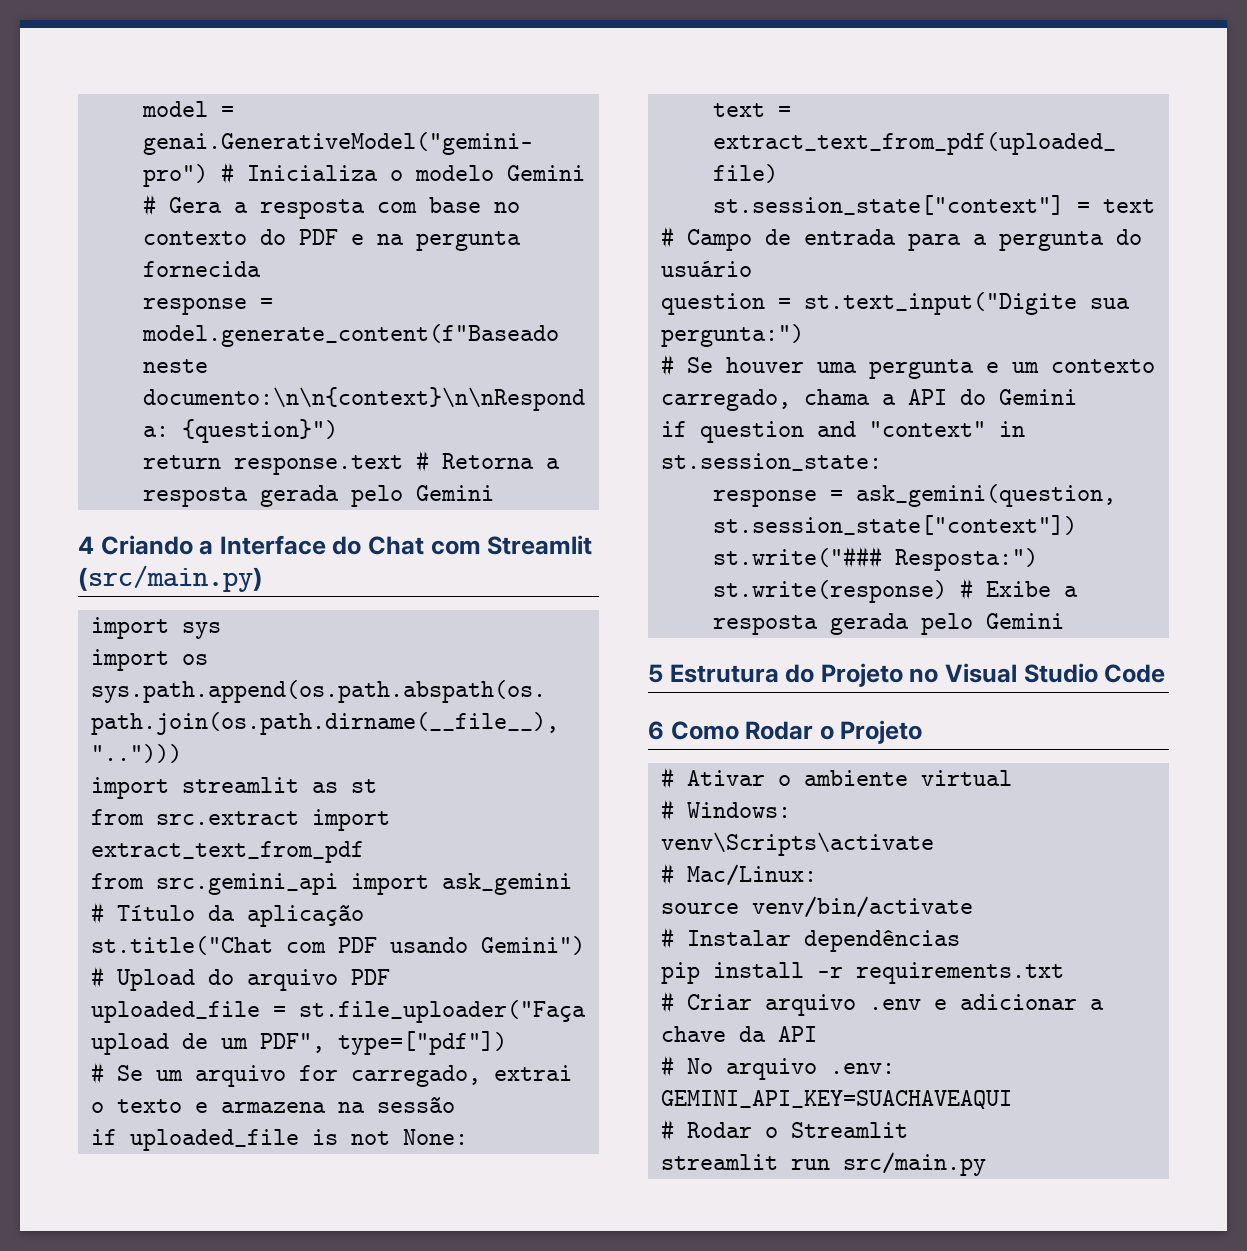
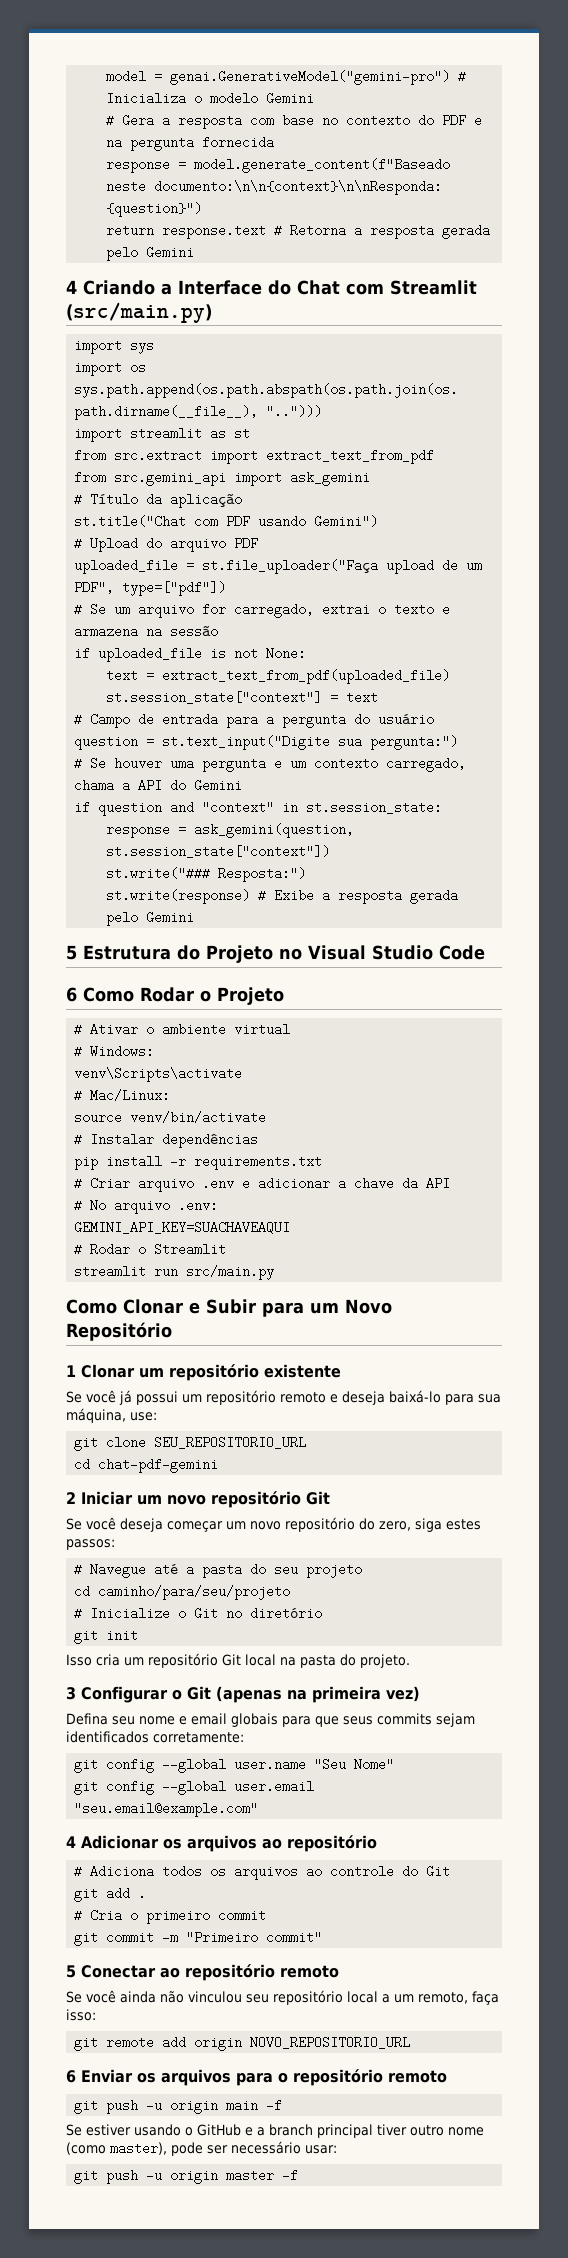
+ Como Clonar e Subir para um Novo Repositório
+ 1 Clonar um repositório existente
+ Se você já possui um repositório remoto e deseja baixá-lo para sua máquina, use:
+ git clone SEU_REPOSITORIO_URL
+ cd chat-pdf-gemini
+ 2 Iniciar um novo repositório Git
+ Se você deseja começar um novo repositório do zero, siga estes passos:
+ # Navegue até a pasta do seu projeto
+ cd caminho/para/seu/projeto
+ # Inicialize o Git no diretório
+ git init
+ Isso cria um repositório Git local na pasta do projeto.
+ 3 Configurar o Git (apenas na primeira vez)
+ Defina seu nome e email globais para que seus commits sejam identificados corretamente:
+ git config --global user.name "Seu Nome"
+ git config --global user.email "seu.email@example.com"
+ 4 Adicionar os arquivos ao repositório
+ # Adiciona todos os arquivos ao controle do Git
+ git add .
+ # Cria o primeiro commit
+ git commit -m "Primeiro commit"
+ 5 Conectar ao repositório remoto
+ Se você ainda não vinculou seu repositório local a um remoto, faça isso:
+ git remote add origin NOVO_REPOSITORIO_URL
+ 6 Enviar os arquivos para o repositório remoto
+ git push -u origin main -f
+ Se estiver usando o GitHub e a branch principal tiver outro nome (como master), pode ser necessário usar:
+ git push -u origin master -f

